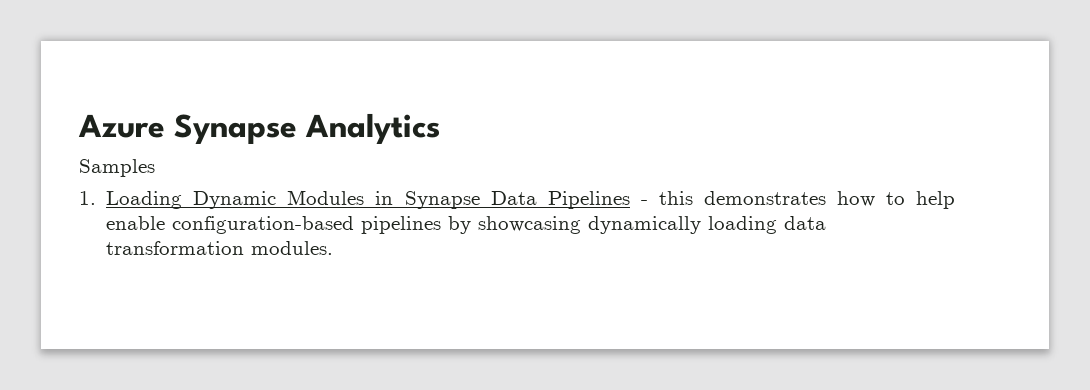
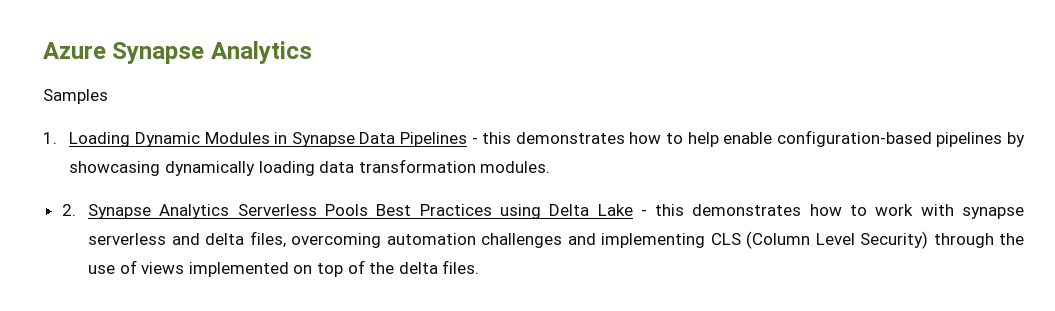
+ 2. Synapse Analytics Serverless Pools Best Practices using Delta Lake - this demonstrates how to work with synapse serverless and delta files, overcoming automation challenges and implementing CLS (Column Level Security) through the use of views implemented on top of the delta files.

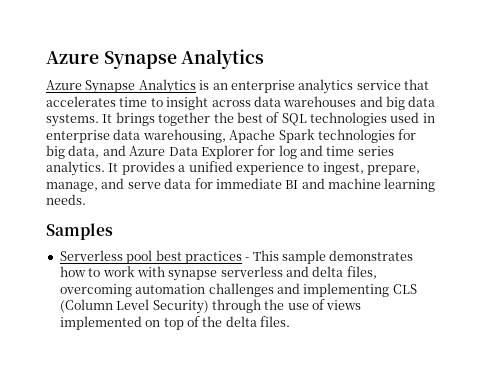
+ Azure Synapse Analytics is an enterprise analytics service that accelerates time to insight across data warehouses and big data systems. It brings together the best of SQL technologies used in enterprise data warehousing, Apache Spark technologies for big data, and Azure Data Explorer for log and time series analytics. It provides a unified experience to ingest, prepare, manage, and serve data for immediate BI and machine learning needs.
  Samples
- 1. Loading Dynamic Modules in Synapse Data Pipelines - this demonstrates how to help enable configuration-based pipelines by showcasing dynamically loading data transformation modules.
- 2. Synapse Analytics Serverless Pools Best Practices using Delta Lake - this demonstrates how to work with synapse serverless and delta files, overcoming automation challenges and implementing CLS (Column Level Security) through the use of views implemented on top of the delta files.
+ Serverless pool best practices - This sample demonstrates how to work with synapse serverless and delta files, overcoming automation challenges and implementing CLS (Column Level Security) through the use of views implemented on top of the delta files.

